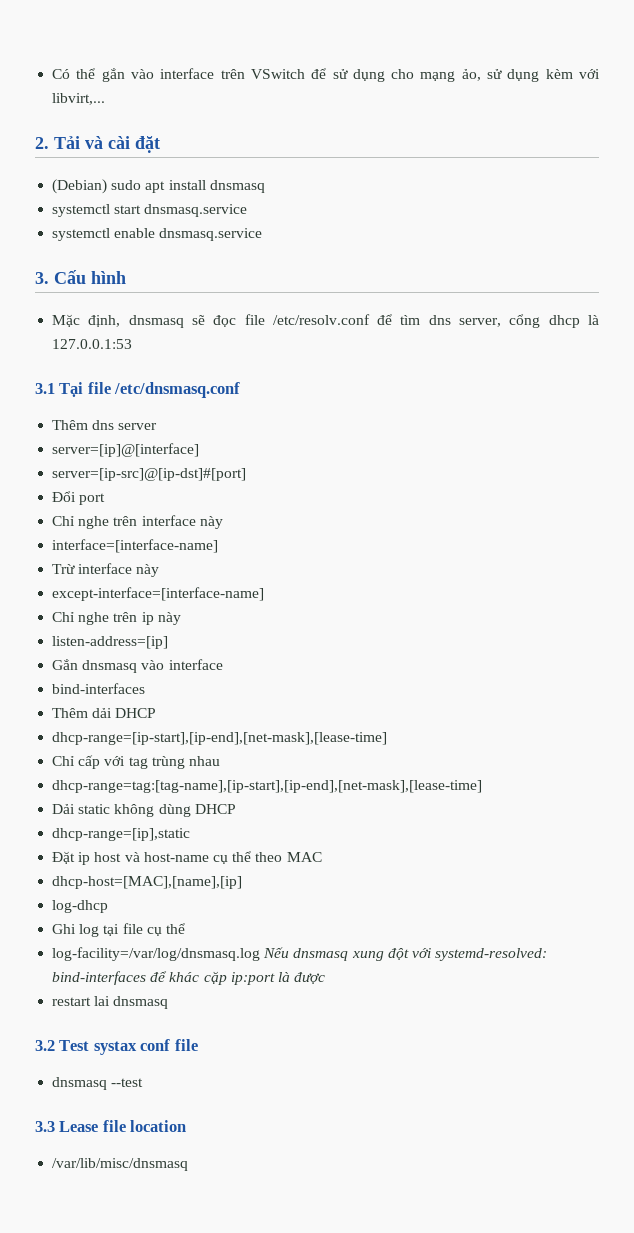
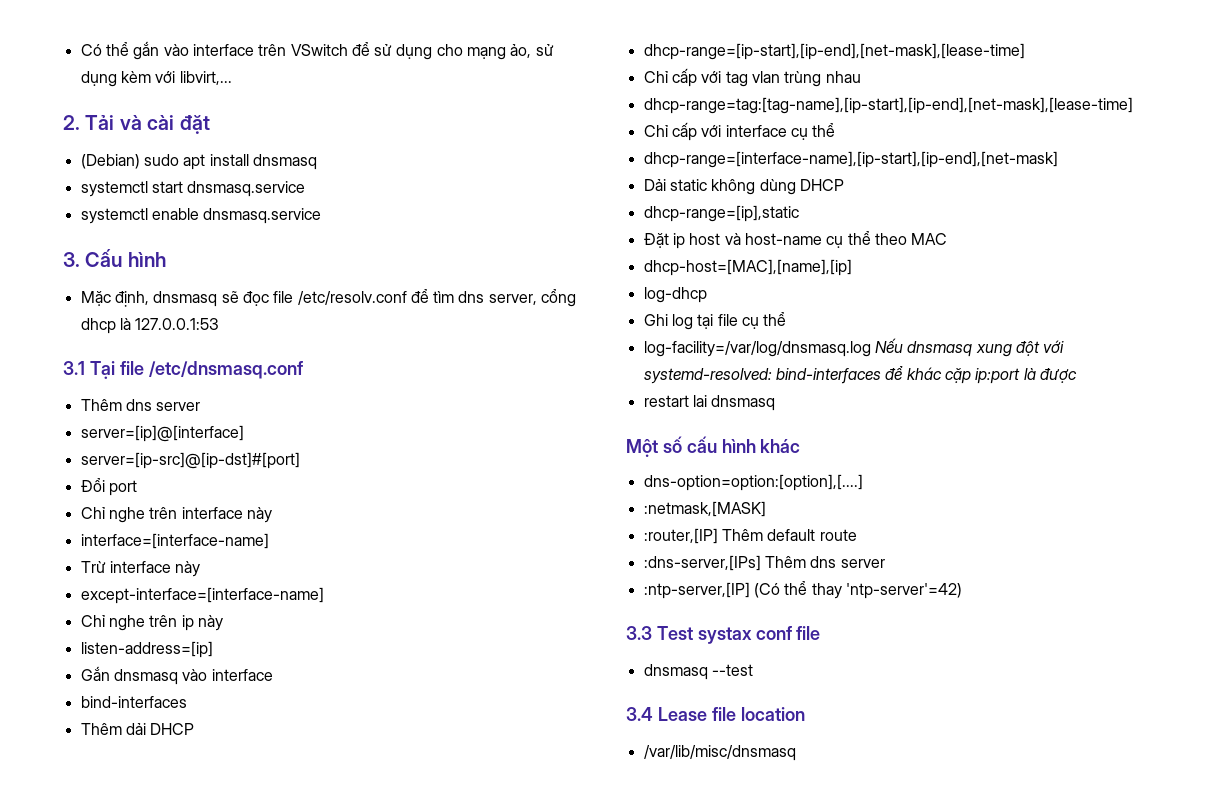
- Chỉ cấp với tag trùng nhau
+ Chỉ cấp với tag vlan trùng nhau
+ Chỉ cấp với interface cụ thể
+ dhcp-range=[interface-name],[ip-start],[ip-end],[net-mask]
- 3.2 Test systax conf file
+ Một số cấu hình khác
+ dns-option=option:[option],[....]
+ :netmask,[MASK]
+ :router,[IP] Thêm default route
+ :dns-server,[IPs] Thêm dns server
+ :ntp-server,[IP] (Có thể thay 'ntp-server'=42)
+ 3.3 Test systax conf file
- 3.3 Lease file location
+ 3.4 Lease file location

